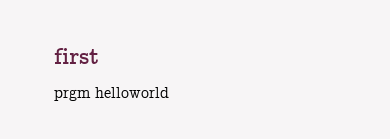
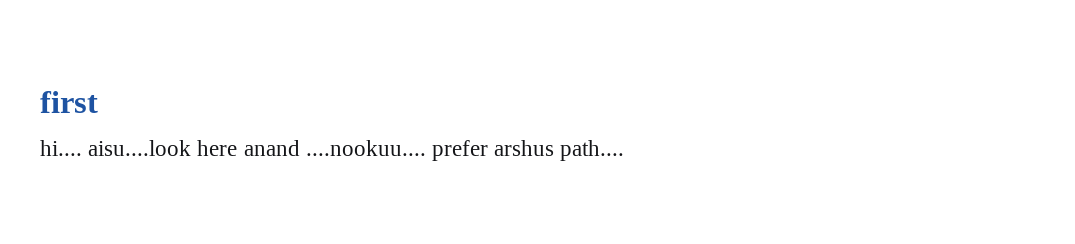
- prgm helloworld
+ hi.... aisu....look here anand ....nookuu.... prefer arshus path....

